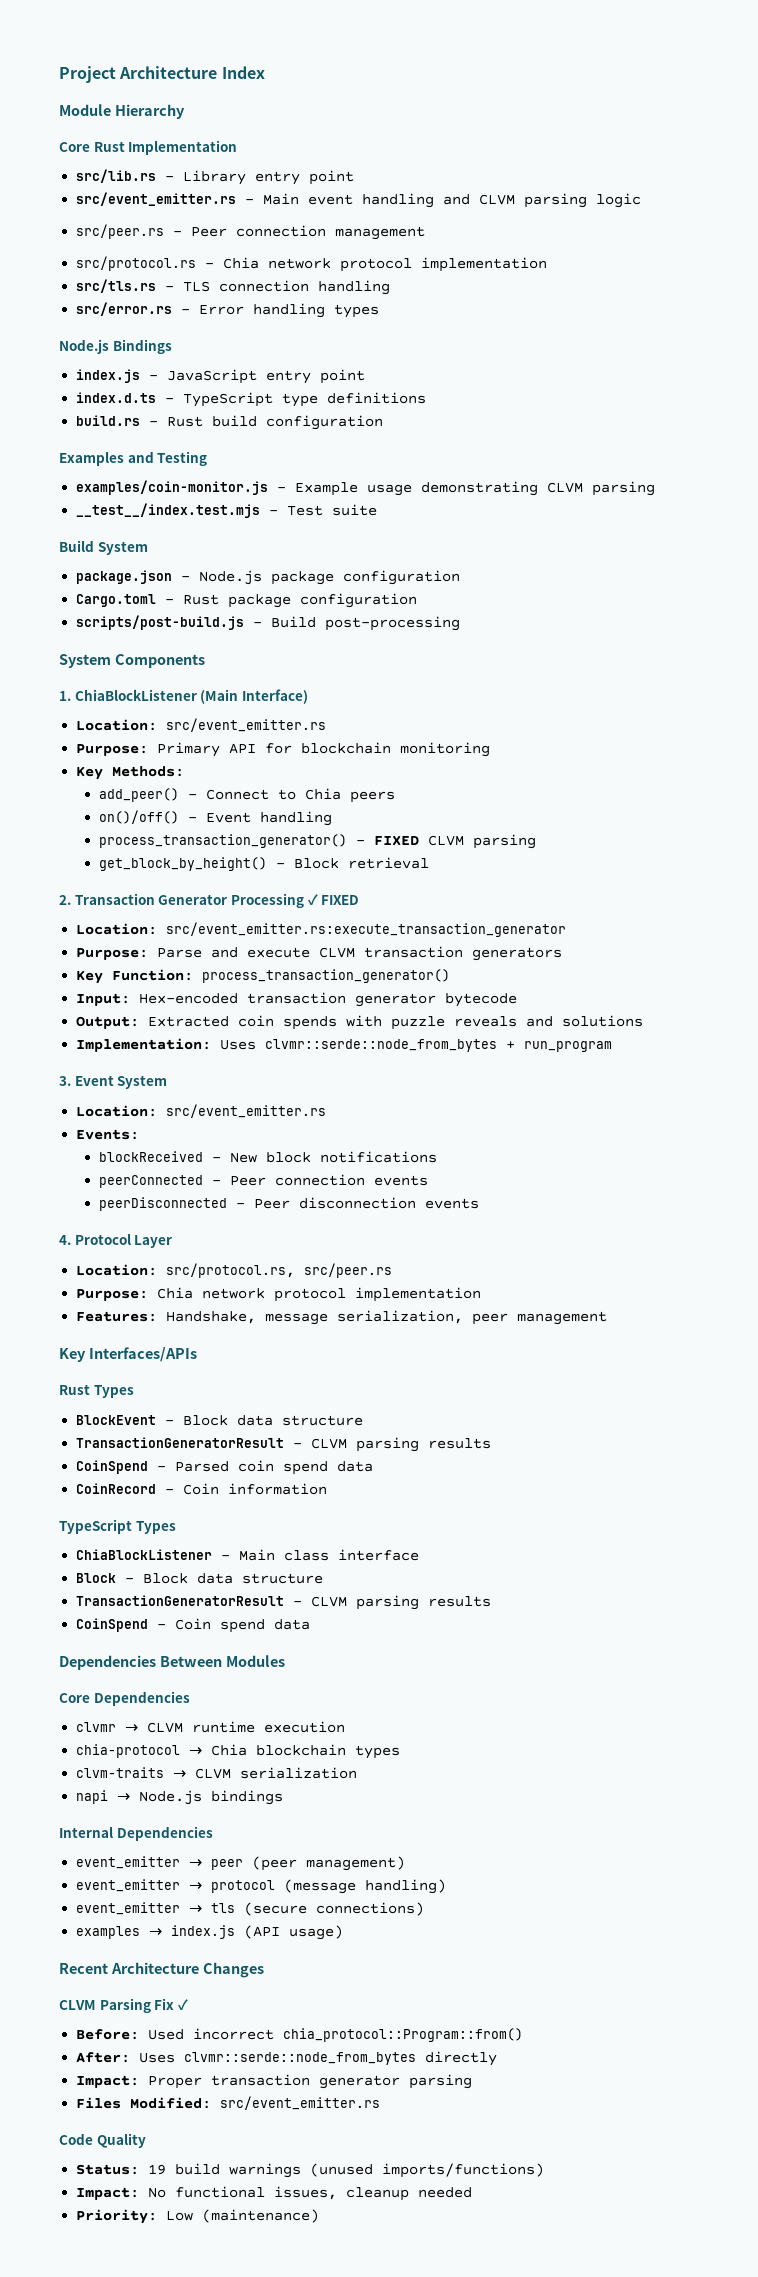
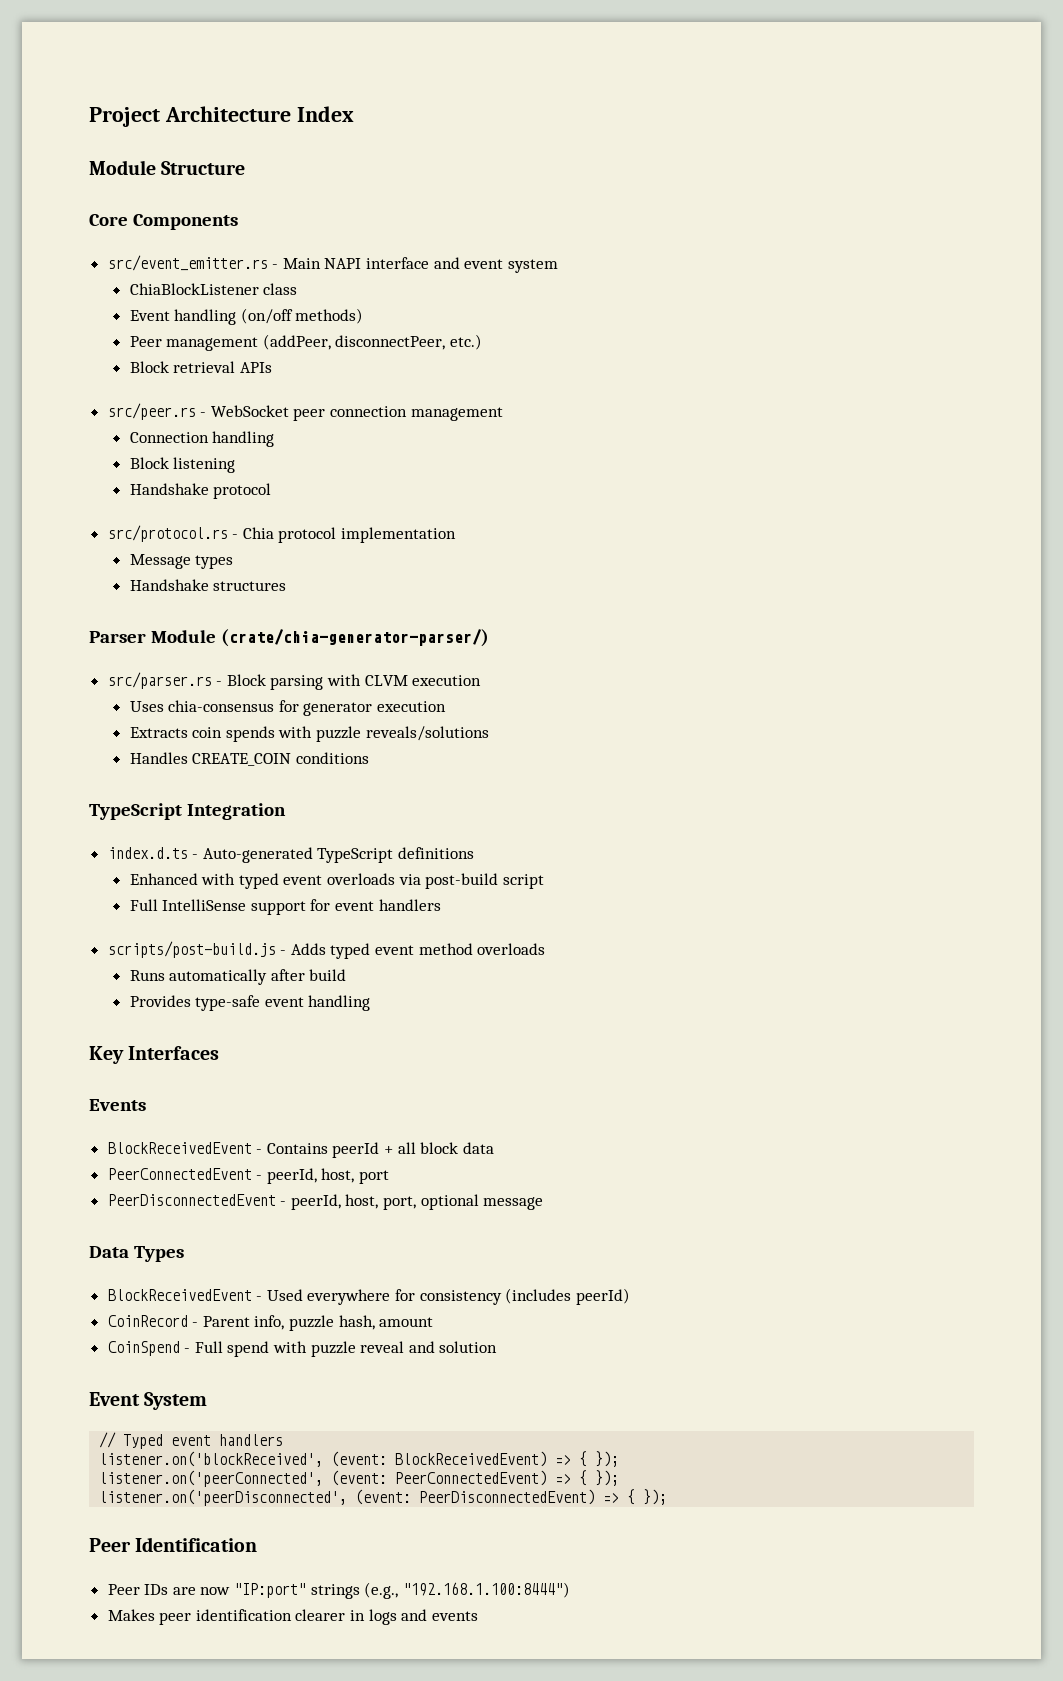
- Module Hierarchy
- Core Rust Implementation
- src/lib.rs - Library entry point
- src/event_emitter.rs - Main event handling and CLVM parsing logic
+ Module Structure
+ Core Components
+ src/event_emitter.rs - Main NAPI interface and event system
+ ChiaBlockListener class
+ Event handling (on/off methods)
+ Peer management (addPeer, disconnectPeer, etc.)
+ Block retrieval APIs
- src/peer.rs - Peer connection management
+ src/peer.rs - WebSocket peer connection management
+ Connection handling
+ Block listening
+ Handshake protocol
- src/protocol.rs - Chia network protocol implementation
- src/tls.rs - TLS connection handling
- src/error.rs - Error handling types
- Node.js Bindings
- index.js - JavaScript entry point
- index.d.ts - TypeScript type definitions
- build.rs - Rust build configuration
- Examples and Testing
- examples/coin-monitor.js - Example usage demonstrating CLVM parsing
- __test__/index.test.mjs - Test suite
- Build System
- package.json - Node.js package configuration
- Cargo.toml - Rust package configuration
- scripts/post-build.js - Build post-processing
- System Components
- 1. ChiaBlockListener (Main Interface)
- Location: src/event_emitter.rs
- Purpose: Primary API for blockchain monitoring
- Key Methods:
- add_peer() - Connect to Chia peers
- on()/off() - Event handling
- process_transaction_generator() - FIXED CLVM parsing
- get_block_by_height() - Block retrieval
- 2. Transaction Generator Processing ✓ FIXED
- Location: src/event_emitter.rs:execute_transaction_generator
- Purpose: Parse and execute CLVM transaction generators
- Key Function: process_transaction_generator()
- Input: Hex-encoded transaction generator bytecode
- Output: Extracted coin spends with puzzle reveals and solutions
- Implementation: Uses clvmr::serde::node_from_bytes + run_program
- 3. Event System
- Location: src/event_emitter.rs
- Events:
- blockReceived - New block notifications
- peerConnected - Peer connection events
- peerDisconnected - Peer disconnection events
- 4. Protocol Layer
- Location: src/protocol.rs, src/peer.rs
- Purpose: Chia network protocol implementation
- Features: Handshake, message serialization, peer management
- Key Interfaces/APIs
- Rust Types
- BlockEvent - Block data structure
- TransactionGeneratorResult - CLVM parsing results
- CoinSpend - Parsed coin spend data
- CoinRecord - Coin information
- TypeScript Types
- ChiaBlockListener - Main class interface
- Block - Block data structure
- TransactionGeneratorResult - CLVM parsing results
- CoinSpend - Coin spend data
- Dependencies Between Modules
- Core Dependencies
- clvmr → CLVM runtime execution
- chia-protocol → Chia blockchain types
- clvm-traits → CLVM serialization
- napi → Node.js bindings
- Internal Dependencies
- event_emitter → peer (peer management)
- event_emitter → protocol (message handling)
- event_emitter → tls (secure connections)
- examples → index.js (API usage)
- Recent Architecture Changes
- CLVM Parsing Fix ✓
- Before: Used incorrect chia_protocol::Program::from()
- After: Uses clvmr::serde::node_from_bytes directly
- Impact: Proper transaction generator parsing
- Files Modified: src/event_emitter.rs
- Code Quality
- Status: 19 build warnings (unused imports/functions)
- Impact: No functional issues, cleanup needed
- Priority: Low (maintenance)
+ src/protocol.rs - Chia protocol implementation
+ Message types
+ Handshake structures
+ Parser Module (crate/chia-generator-parser/)
+ src/parser.rs - Block parsing with CLVM execution
+ Uses chia-consensus for generator execution
+ Extracts coin spends with puzzle reveals/solutions
+ Handles CREATE_COIN conditions
+ TypeScript Integration
+ index.d.ts - Auto-generated TypeScript definitions
+ Enhanced with typed event overloads via post-build script
+ Full IntelliSense support for event handlers
+ scripts/post-build.js - Adds typed event method overloads
+ Runs automatically after build
+ Provides type-safe event handling
+ Key Interfaces
+ Events
+ BlockReceivedEvent - Contains peerId + all block data
+ PeerConnectedEvent - peerId, host, port
+ PeerDisconnectedEvent - peerId, host, port, optional message
+ Data Types
+ BlockReceivedEvent - Used everywhere for consistency (includes peerId)
+ CoinRecord - Parent info, puzzle hash, amount
+ CoinSpend - Full spend with puzzle reveal and solution
+ Event System
+ // Typed event handlers
+ listener.on('blockReceived', (event: BlockReceivedEvent) => { });
+ listener.on('peerConnected', (event: PeerConnectedEvent) => { });
+ listener.on('peerDisconnected', (event: PeerDisconnectedEvent) => { });
+ Peer Identification
+ Peer IDs are now "IP:port" strings (e.g., "192.168.1.100:8444")
+ Makes peer identification clearer in logs and events

